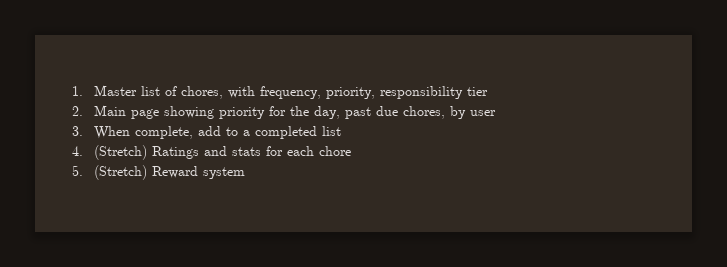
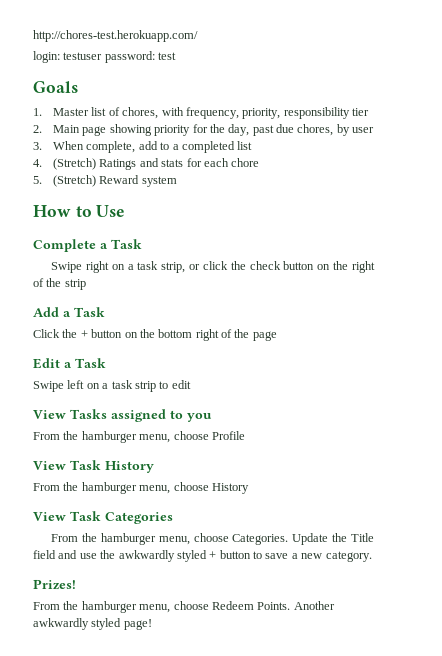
+ http://chores-test.herokuapp.com/
+ login: testuser password: test
+ Goals
+ How to Use
+ Complete a Task
+ Swipe right on a task strip, or click the check button on the right of the strip
+ Add a Task
+ Click the + button on the bottom right of the page
+ Edit a Task
+ Swipe left on a task strip to edit
+ View Tasks assigned to you
+ From the hamburger menu, choose Profile
+ View Task History
+ From the hamburger menu, choose History
+ View Task Categories
+ From the hamburger menu, choose Categories. Update the Title field and use the awkwardly styled + button to save a new category.
+ Prizes!
+ From the hamburger menu, choose Redeem Points. Another awkwardly styled page!

